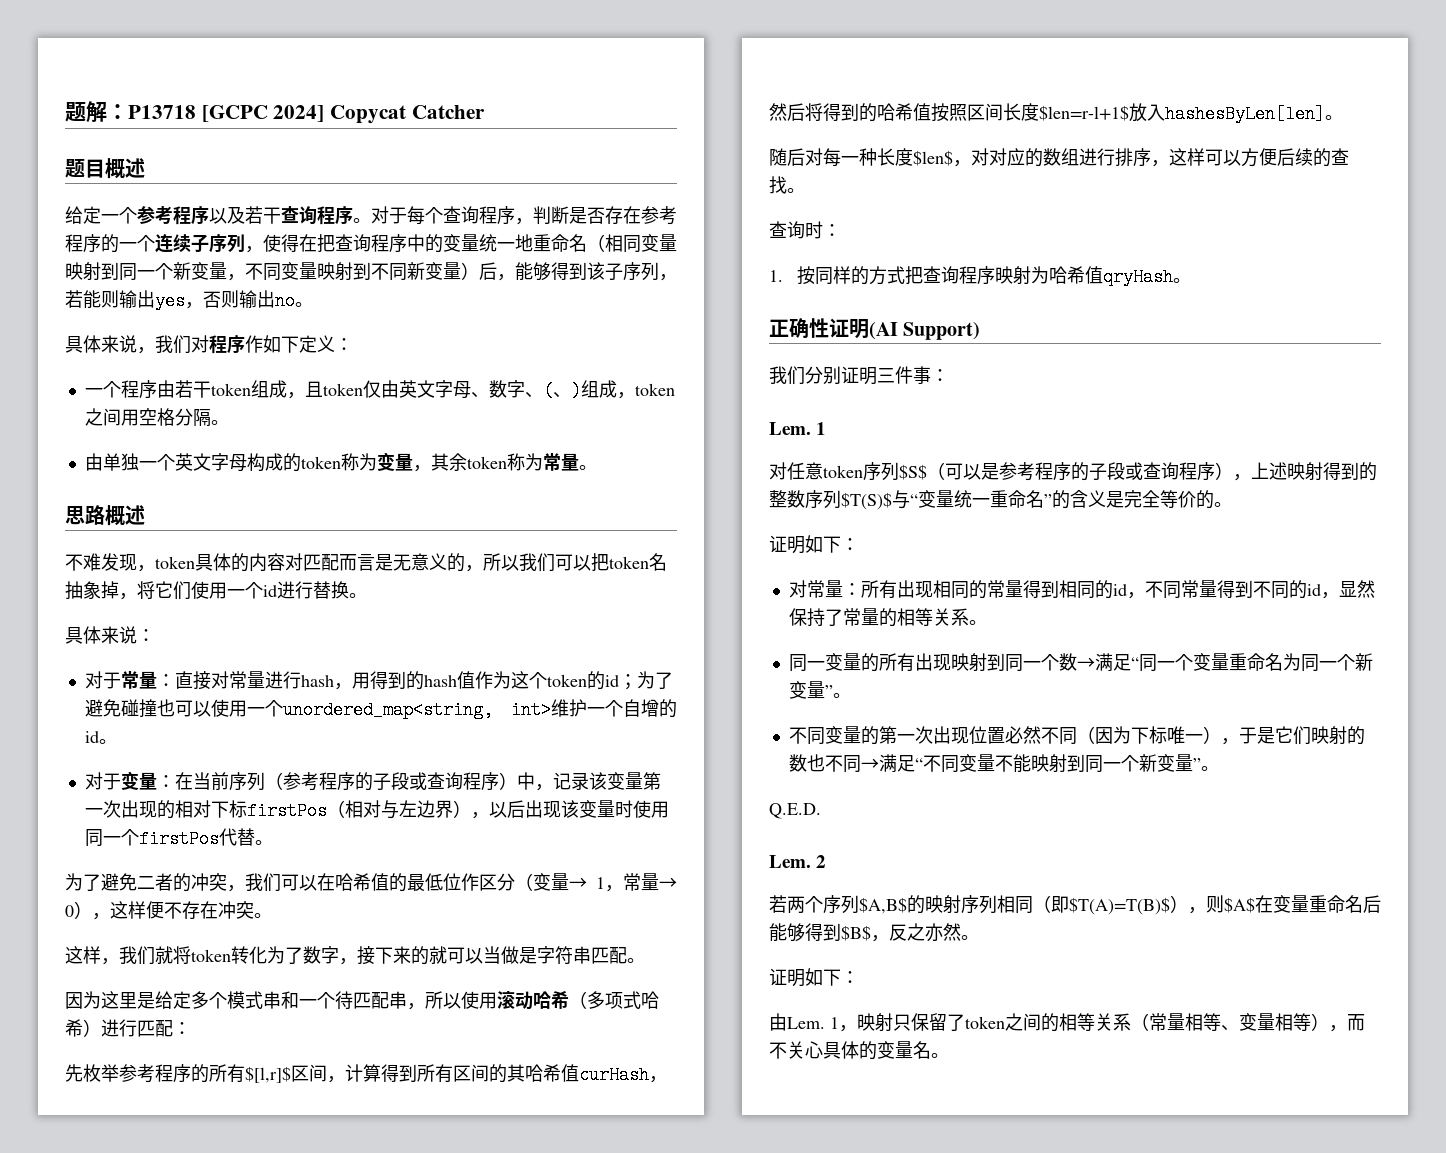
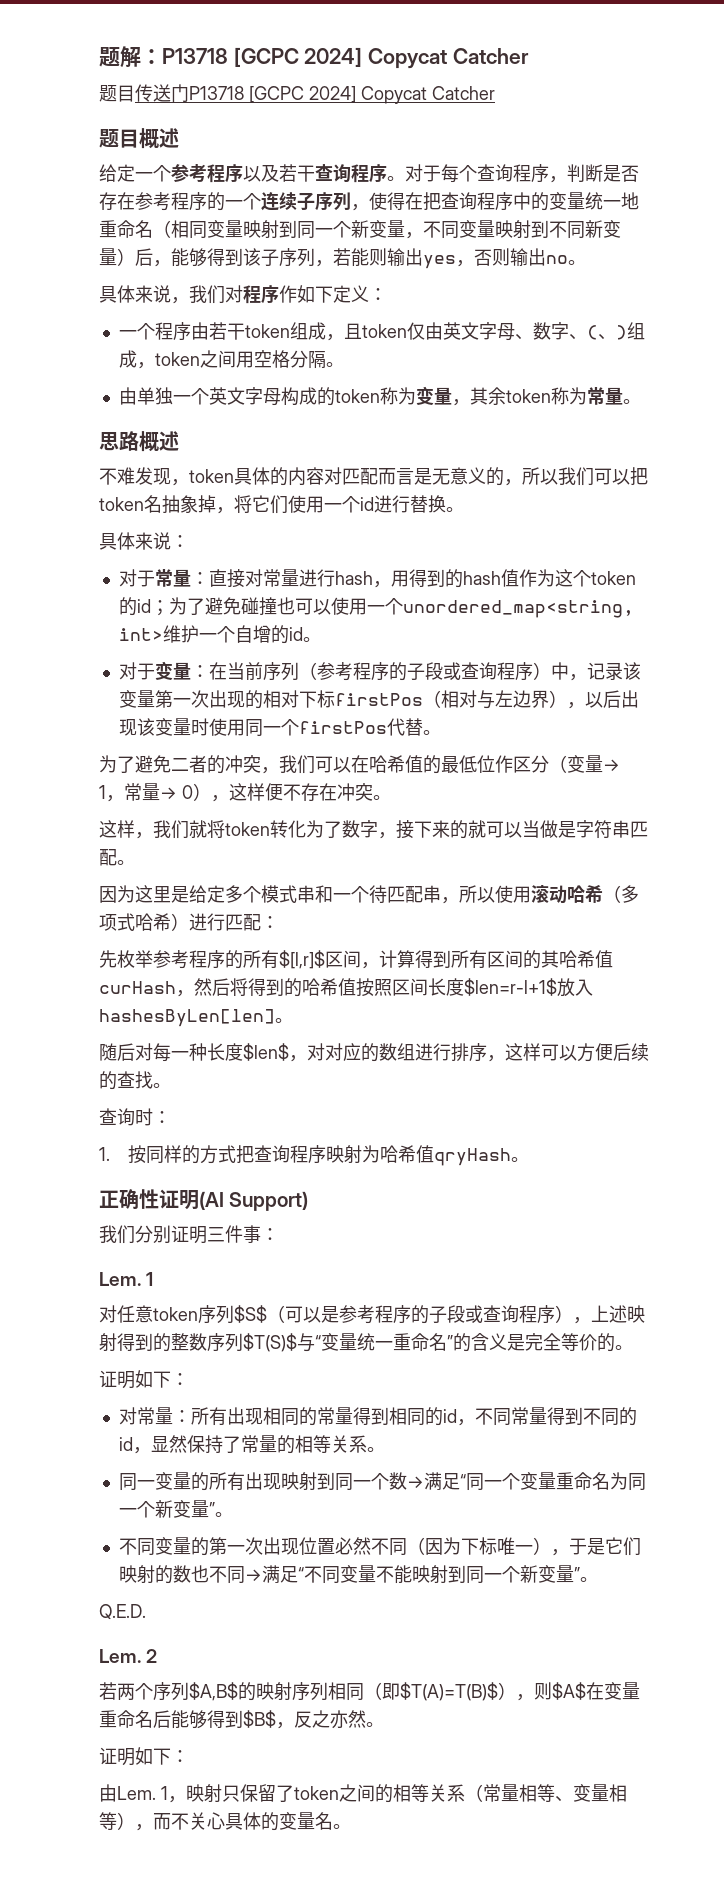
+ 题目传送门P13718 [GCPC 2024] Copycat Catcher

